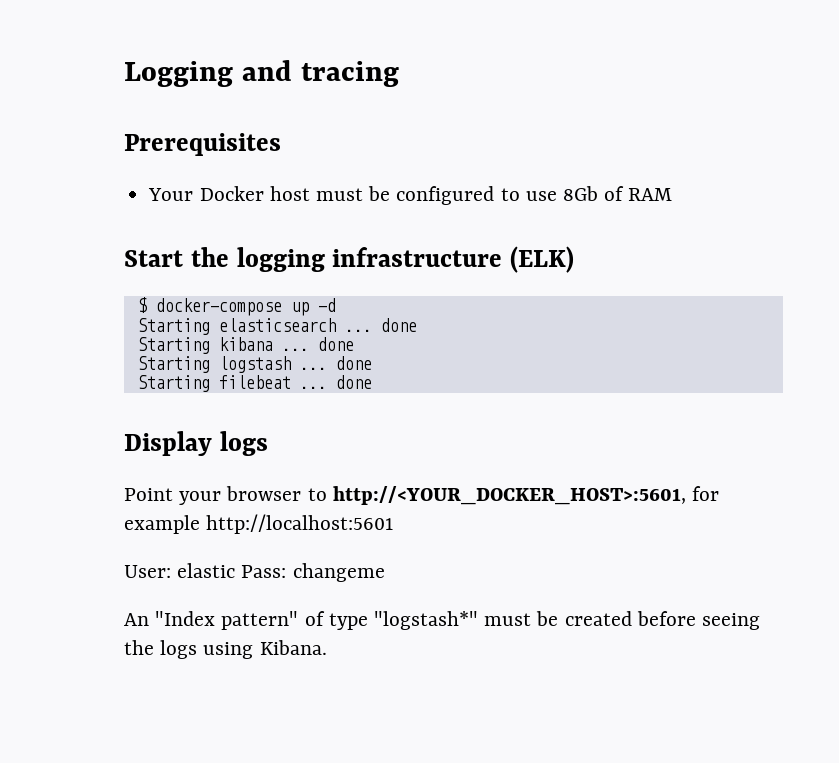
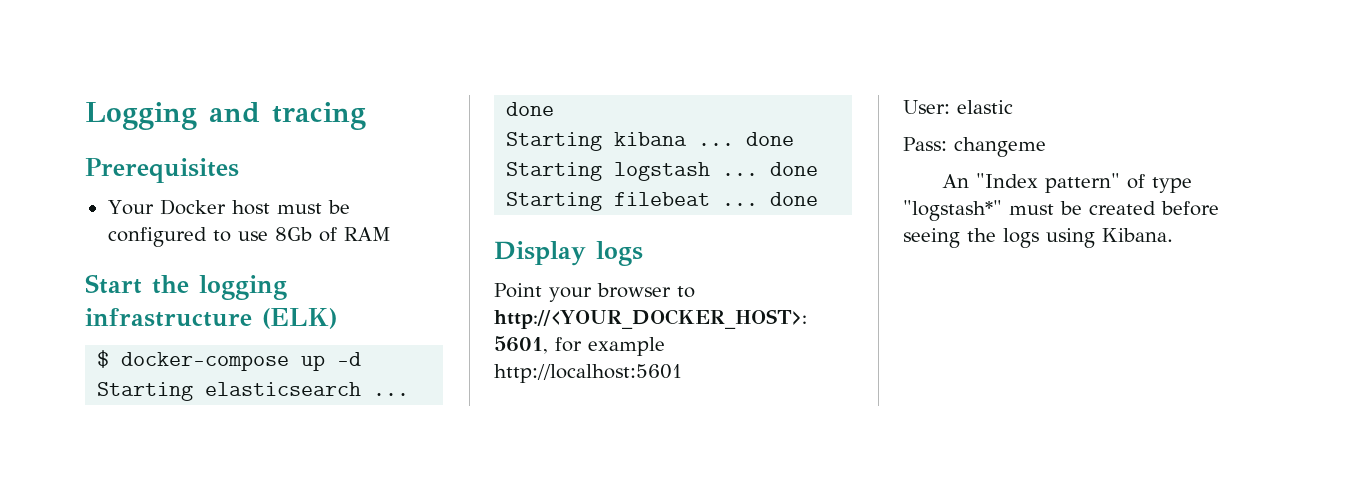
- User: elastic Pass: changeme
+ User: elastic
+ Pass: changeme

